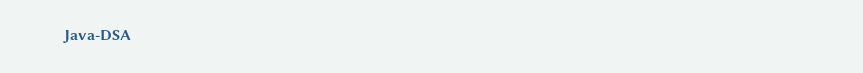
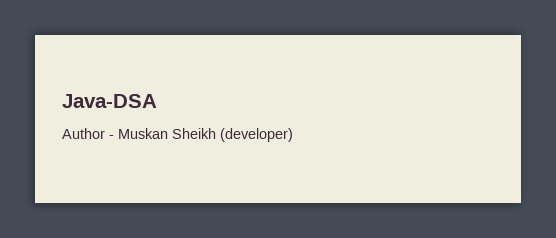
+ Author - Muskan Sheikh (developer)

